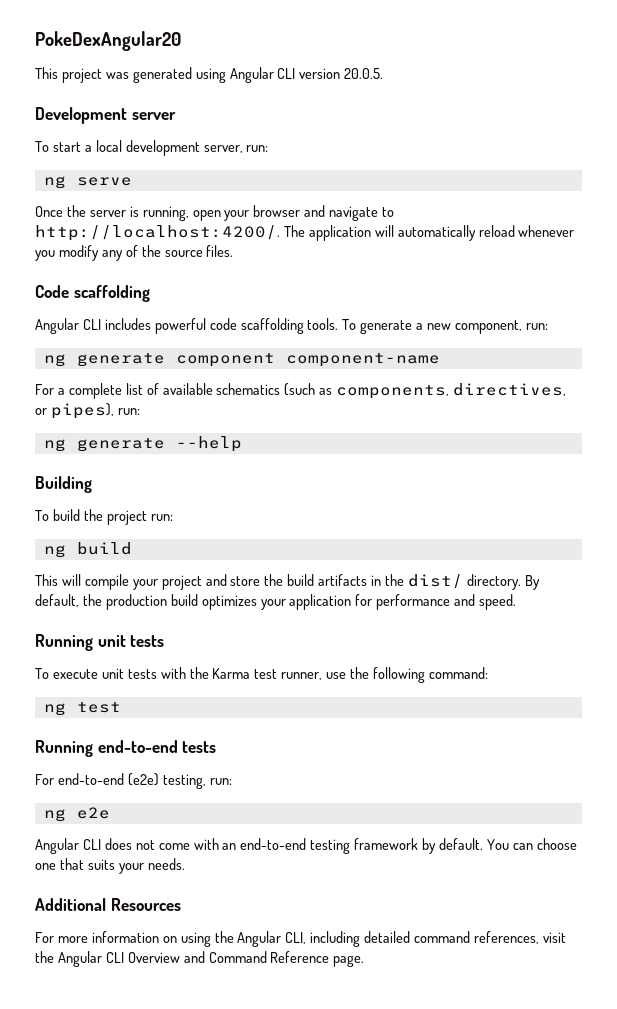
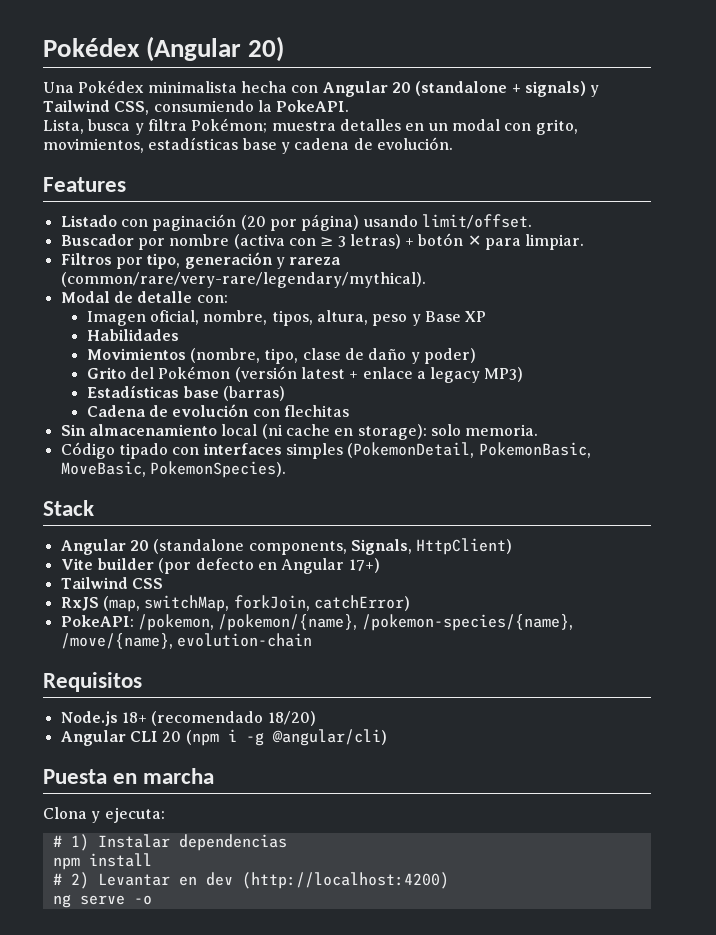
- PokeDexAngular20
- This project was generated using Angular CLI version 20.0.5.
- Development server
- To start a local development server, run:
- ng serve
- Once the server is running, open your browser and navigate to http://localhost:4200/. The application will automatically reload whenever you modify any of the source files.
- Code scaffolding
- Angular CLI includes powerful code scaffolding tools. To generate a new component, run:
- ng generate component component-name
- For a complete list of available schematics (such as components, directives, or pipes), run:
- ng generate --help
- Building
- To build the project run:
- ng build
- This will compile your project and store the build artifacts in the dist/ directory. By default, the production build optimizes your application for performance and speed.
- Running unit tests
- To execute unit tests with the Karma test runner, use the following command:
- ng test
- Running end-to-end tests
- For end-to-end (e2e) testing, run:
- ng e2e
- Angular CLI does not come with an end-to-end testing framework by default. You can choose one that suits your needs.
- Additional Resources
- For more information on using the Angular CLI, including detailed command references, visit the Angular CLI Overview and Command Reference page.
+ Pokédex (Angular 20)
+ Una Pokédex minimalista hecha con Angular 20 (standalone + signals) y Tailwind CSS, consumiendo la PokeAPI.
+ Lista, busca y filtra Pokémon; muestra detalles en un modal con grito, movimientos, estadísticas base y cadena de evolución.
+ Features
+ Listado con paginación (20 por página) usando limit/offset.
+ Buscador por nombre (activa con ≥ 3 letras) + botón ✕ para limpiar.
+ Filtros por tipo, generación y rareza (common/rare/very-rare/legendary/mythical).
+ Modal de detalle con:
+ Imagen oficial, nombre, tipos, altura, peso y Base XP
+ Habilidades
+ Movimientos (nombre, tipo, clase de daño y poder)
+ Grito del Pokémon (versión latest + enlace a legacy MP3)
+ Estadísticas base (barras)
+ Cadena de evolución con flechitas
+ Sin almacenamiento local (ni cache en storage): solo memoria.
+ Código tipado con interfaces simples (PokemonDetail, PokemonBasic, MoveBasic, PokemonSpecies).
+ Stack
+ Angular 20 (standalone components, Signals, HttpClient)
+ Vite builder (por defecto en Angular 17+)
+ Tailwind CSS
+ RxJS (map, switchMap, forkJoin, catchError)
+ PokeAPI: /pokemon, /pokemon/{name}, /pokemon-species/{name}, /move/{name}, evolution-chain
+ Requisitos
+ Node.js 18+ (recomendado 18/20)
+ Angular CLI 20 (npm i -g @angular/cli)
+ Puesta en marcha
+ Clona y ejecuta:
+ # 1) Instalar dependencias
+ npm install
+ # 2) Levantar en dev (http://localhost:4200)
+ ng serve -o

